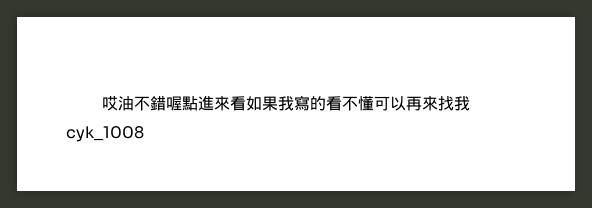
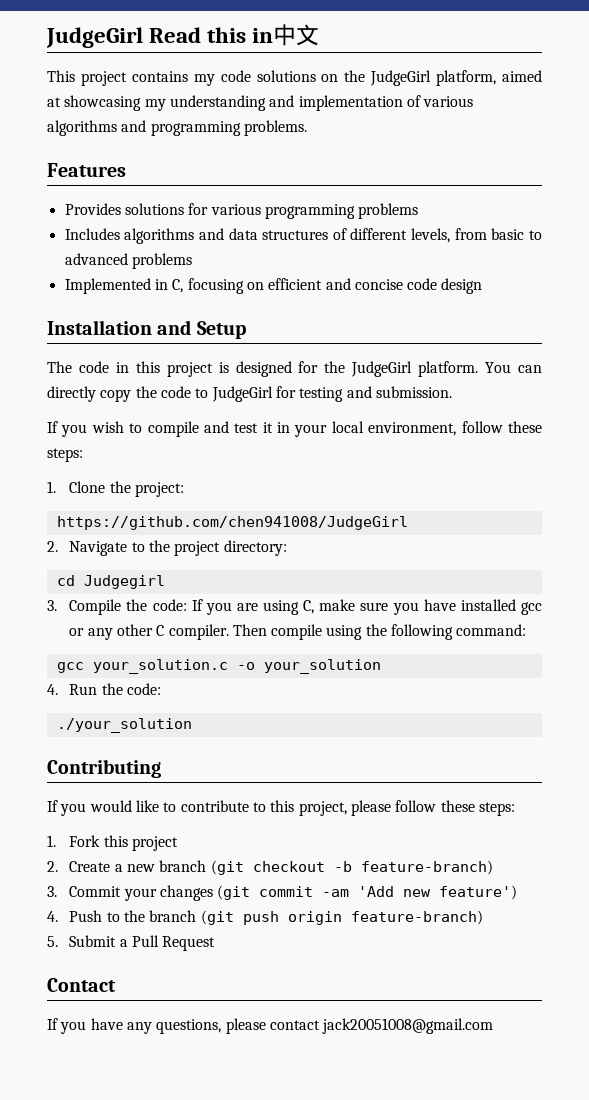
- 哎油不錯喔點進來看如果我寫的看不懂可以再來找我cyk_1008
+ JudgeGirl Read this in中文
+ This project contains my code solutions on the JudgeGirl platform, aimed at showcasing my understanding and implementation of various algorithms and programming problems.
+ Features
+ Provides solutions for various programming problems
+ Includes algorithms and data structures of different levels, from basic to advanced problems
+ Implemented in C, focusing on efficient and concise code design
+ Installation and Setup
+ The code in this project is designed for the JudgeGirl platform. You can directly copy the code to JudgeGirl for testing and submission.
+ If you wish to compile and test it in your local environment, follow these steps:
+ 1. Clone the project:
+ https://github.com/chen941008/JudgeGirl
+ 2. Navigate to the project directory:
+ cd Judgegirl
+ 3. Compile the code: If you are using C, make sure you have installed gcc or any other C compiler. Then compile using the following command:
+ gcc your_solution.c -o your_solution
+ 4. Run the code:
+ ./your_solution
+ Contributing
+ If you would like to contribute to this project, please follow these steps:
+ 1. Fork this project
+ 2. Create a new branch (git checkout -b feature-branch)
+ 3. Commit your changes (git commit -am 'Add new feature')
+ 4. Push to the branch (git push origin feature-branch)
+ 5. Submit a Pull Request
+ Contact
+ If you have any questions, please contact jack20051008@gmail.com

